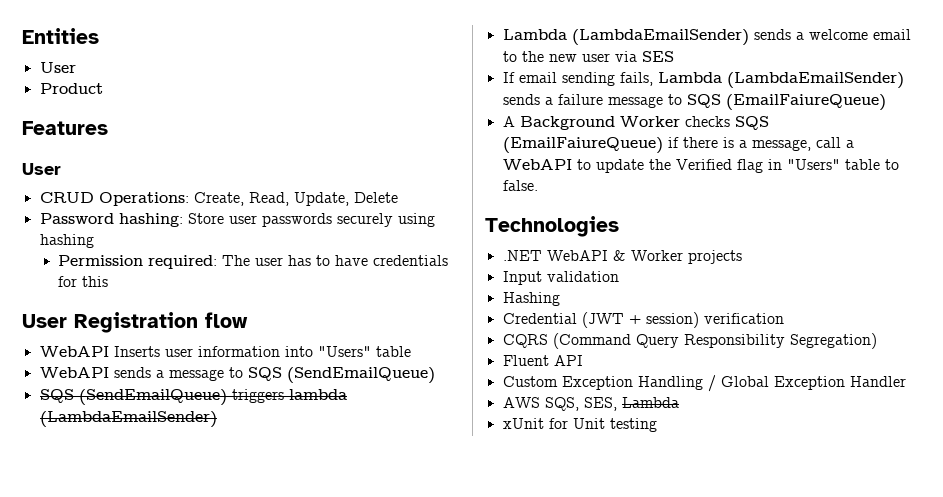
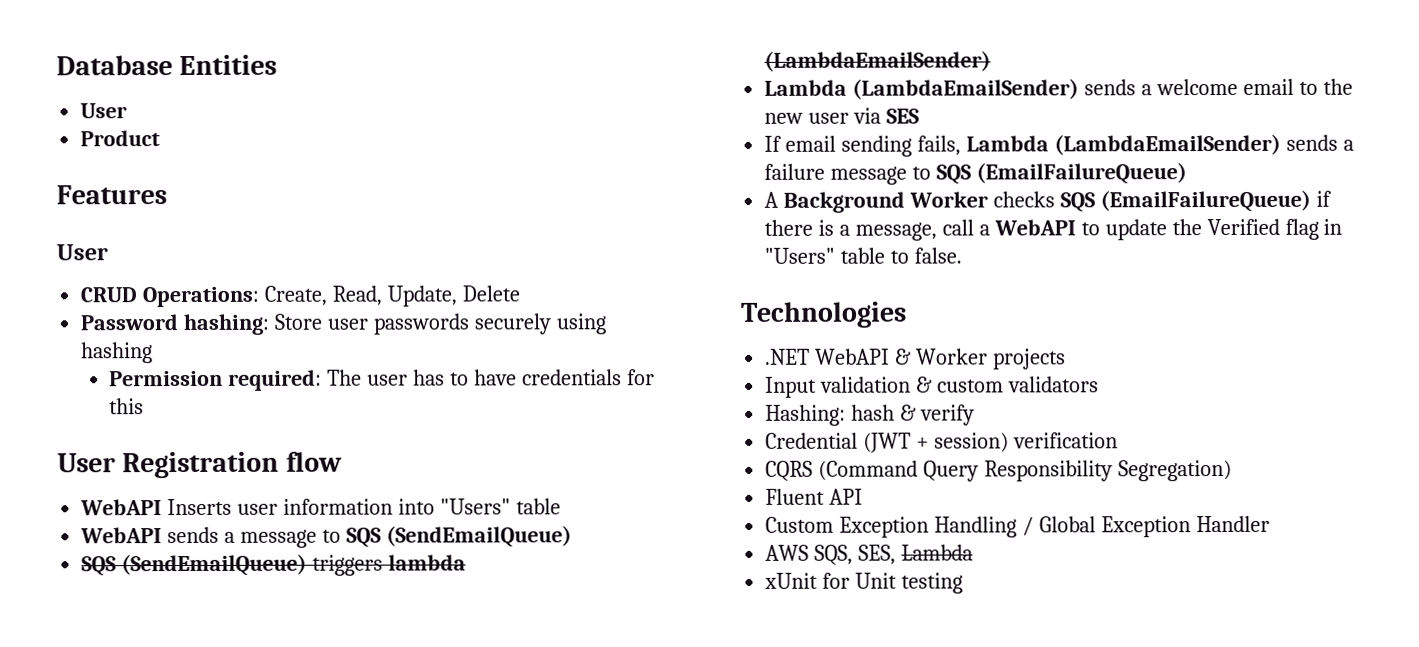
- Entities
+ Database Entities
- If email sending fails, Lambda (LambdaEmailSender) sends a failure message to SQS (EmailFaiureQueue)
+ If email sending fails, Lambda (LambdaEmailSender) sends a failure message to SQS (EmailFailureQueue)
- A Background Worker checks SQS (EmailFaiureQueue) if there is a message, call a WebAPI to update the Verified flag in "Users" table to false.
+ A Background Worker checks SQS (EmailFailureQueue) if there is a message, call a WebAPI to update the Verified flag in "Users" table to false.
- Input validation
- Hashing
+ Input validation & custom validators
+ Hashing: hash & verify

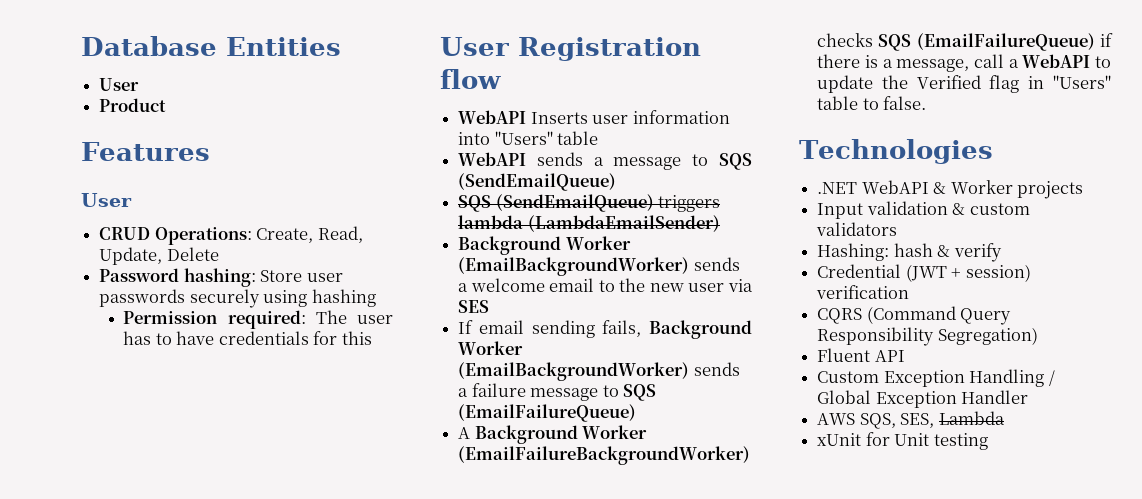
- Lambda (LambdaEmailSender) sends a welcome email to the new user via SES
+ Background Worker (EmailBackgroundWorker) sends a welcome email to the new user via SES
- If email sending fails, Lambda (LambdaEmailSender) sends a failure message to SQS (EmailFailureQueue)
+ If email sending fails, Background Worker (EmailBackgroundWorker) sends a failure message to SQS (EmailFailureQueue)
- A Background Worker checks SQS (EmailFailureQueue) if there is a message, call a WebAPI to update the Verified flag in "Users" table to false.
+ A Background Worker (EmailFailureBackgroundWorker) checks SQS (EmailFailureQueue) if there is a message, call a WebAPI to update the Verified flag in "Users" table to false.

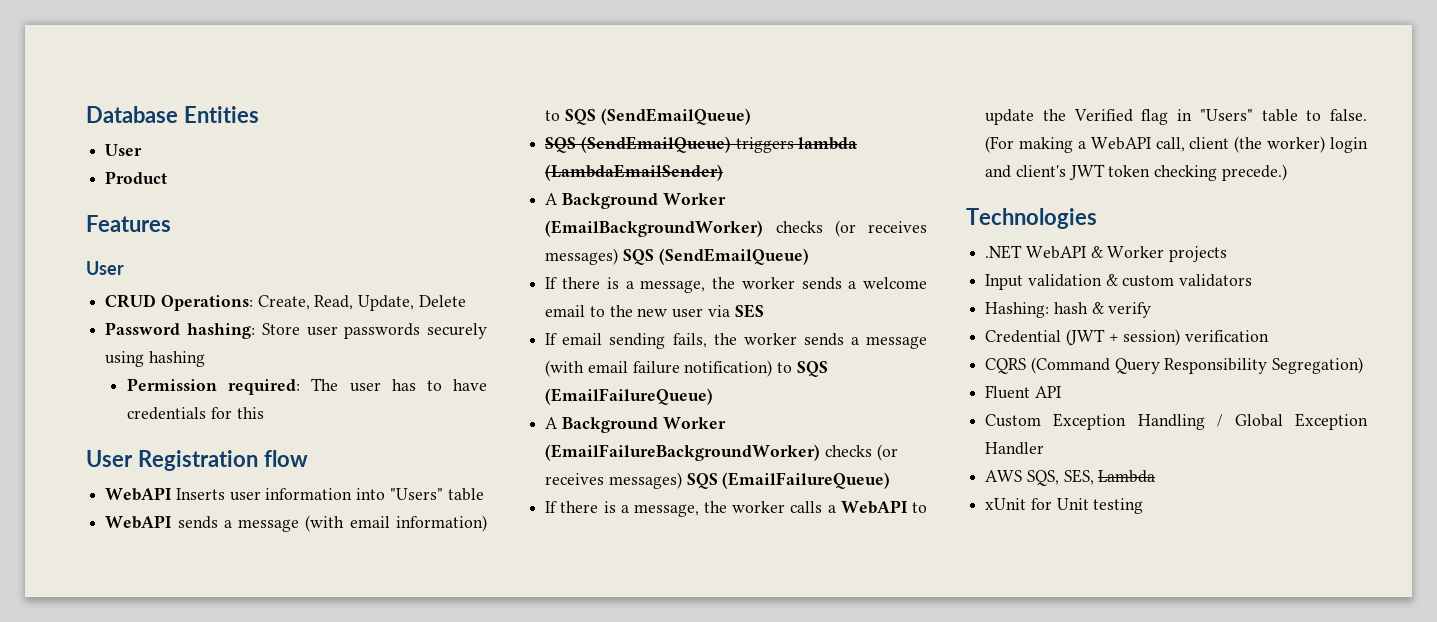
- WebAPI sends a message to SQS (SendEmailQueue)
+ WebAPI sends a message (with email information) to SQS (SendEmailQueue)
- Background Worker (EmailBackgroundWorker) sends a welcome email to the new user via SES
+ A Background Worker (EmailBackgroundWorker) checks (or receives messages) SQS (SendEmailQueue)
+ If there is a message, the worker sends a welcome email to the new user via SES
- If email sending fails, Background Worker (EmailBackgroundWorker) sends a failure message to SQS (EmailFailureQueue)
+ If email sending fails, the worker sends a message (with email failure notification) to SQS (EmailFailureQueue)
- A Background Worker (EmailFailureBackgroundWorker) checks SQS (EmailFailureQueue) if there is a message, call a WebAPI to update the Verified flag in "Users" table to false.
+ A Background Worker (EmailFailureBackgroundWorker) checks (or receives messages) SQS (EmailFailureQueue)
+ If there is a message, the worker calls a WebAPI to update the Verified flag in "Users" table to false. (For making a WebAPI call, client (the worker) login and client's JWT token checking precede.)

